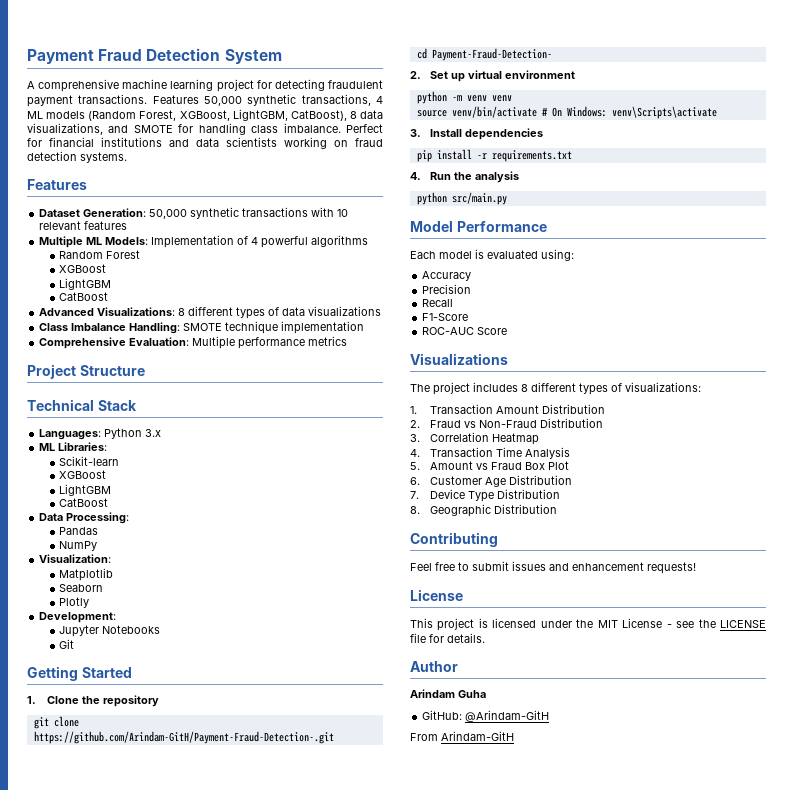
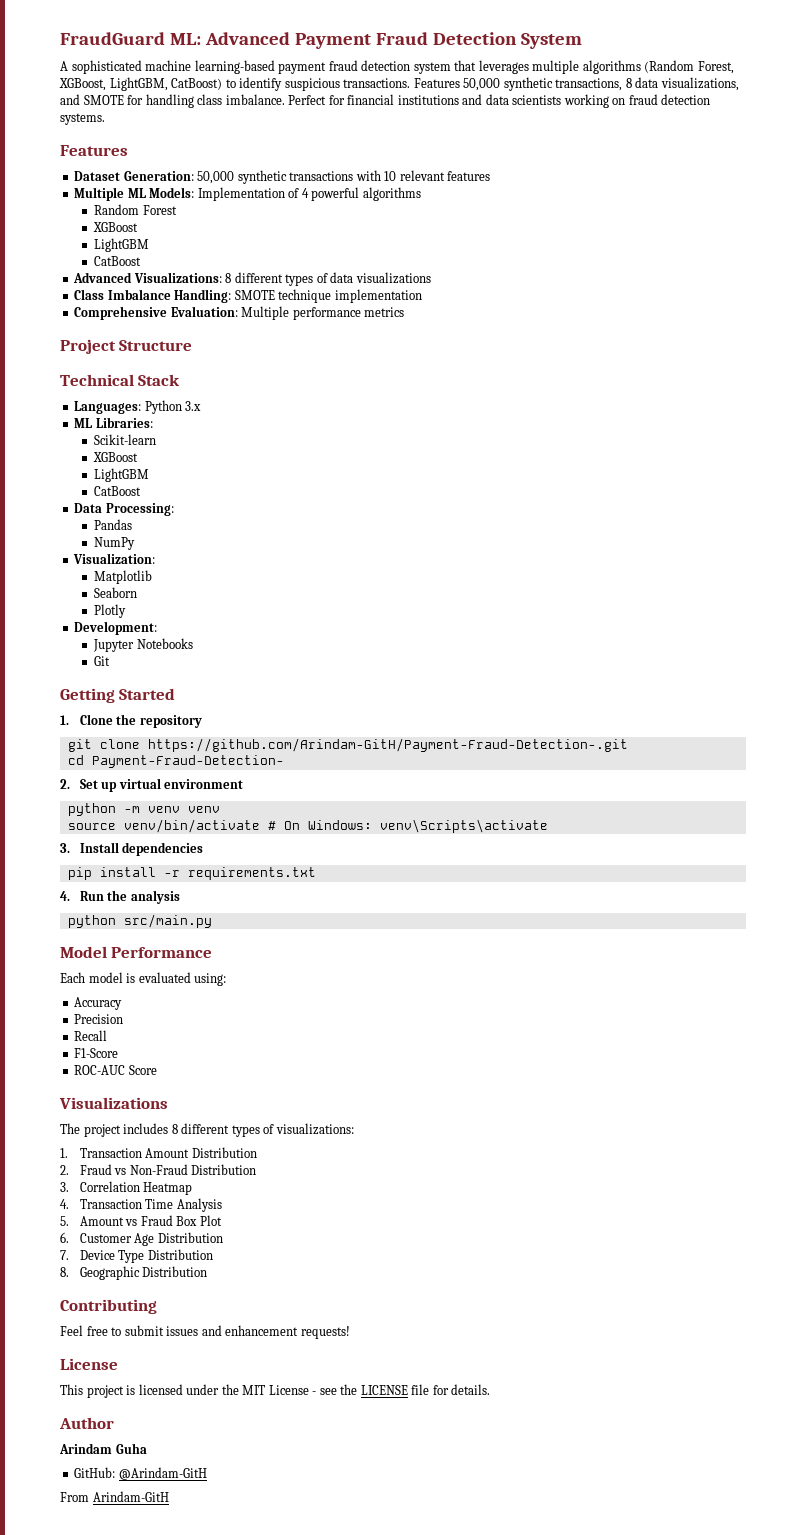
- Payment Fraud Detection System
+ FraudGuard ML: Advanced Payment Fraud Detection System
- A comprehensive machine learning project for detecting fraudulent payment transactions.
+ A sophisticated machine learning-based payment fraud detection system that leverages multiple algorithms (Random Forest, XGBoost, LightGBM, CatBoost) to identify suspicious transactions.
- Features 50,000 synthetic transactions, 4 ML models (Random Forest, XGBoost, LightGBM, CatBoost), 8 data visualizations, and SMOTE for handling class imbalance.
+ Features 50,000 synthetic transactions, 8 data visualizations, and SMOTE for handling class imbalance.

